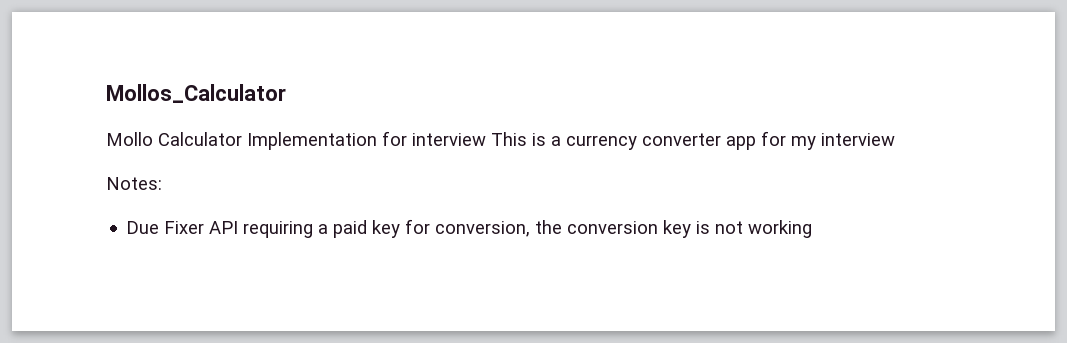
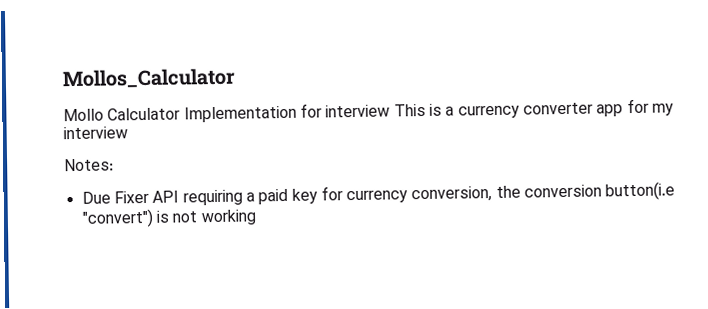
- Due Fixer API requiring a paid key for conversion, the conversion key is not working
+ Due Fixer API requiring a paid key for currency conversion, the conversion button(i.e "convert") is not working

